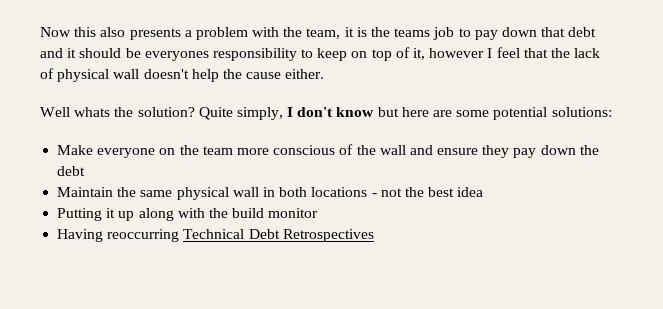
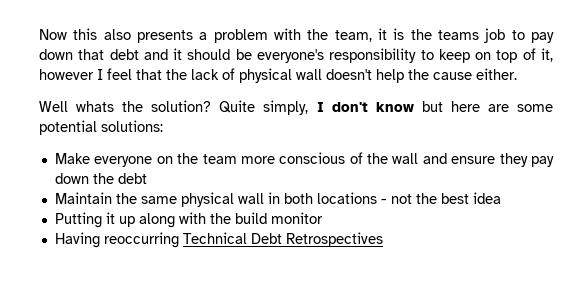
- Now this also presents a problem with the team, it is the teams job to pay down that debt and it should be everyones responsibility to keep on top of it, however I feel that the lack of physical wall doesn't help the cause either.
+ Now this also presents a problem with the team, it is the teams job to pay down that debt and it should be everyone's responsibility to keep on top of it, however I feel that the lack of physical wall doesn't help the cause either.

